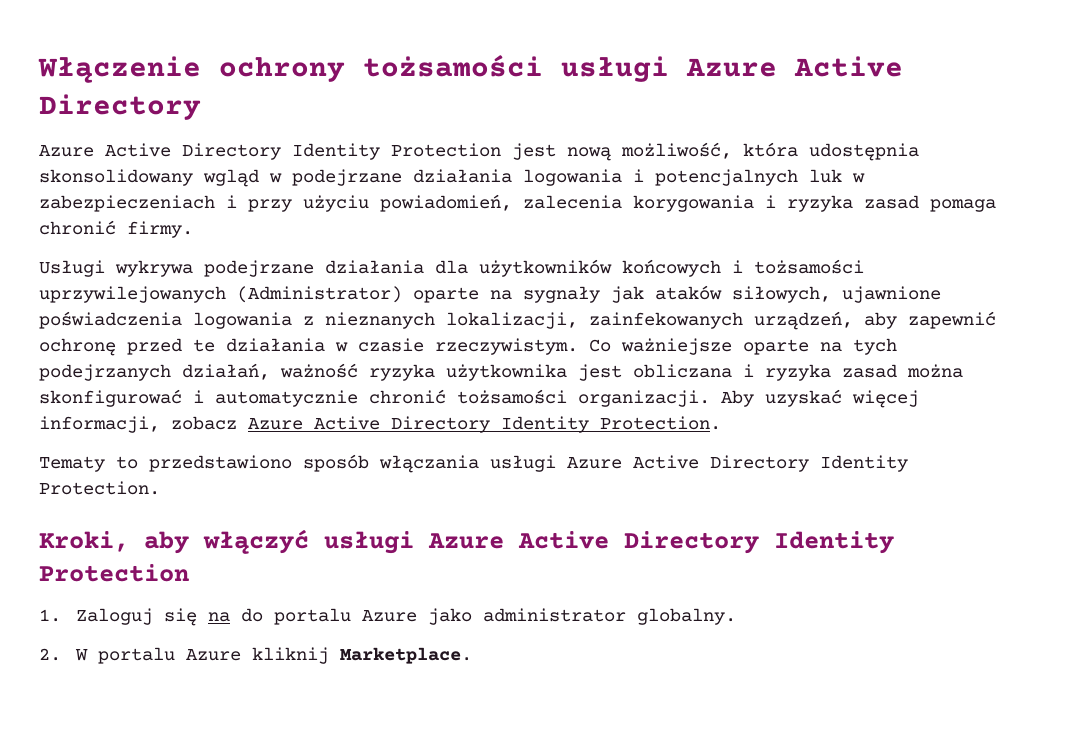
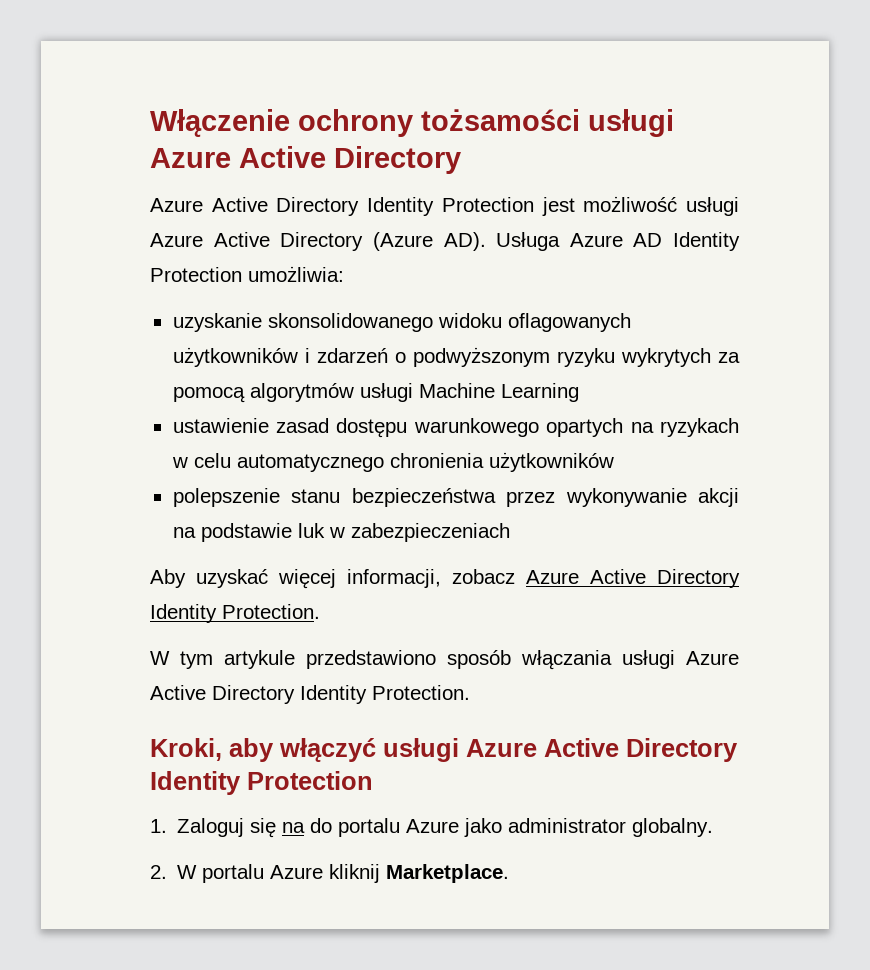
- Azure Active Directory Identity Protection jest nową możliwość, która udostępnia skonsolidowany wgląd w podejrzane działania logowania i potencjalnych luk w zabezpieczeniach i przy użyciu powiadomień, zalecenia korygowania i ryzyka zasad pomaga chronić firmy.
- Usługi wykrywa podejrzane działania dla użytkowników końcowych i tożsamości uprzywilejowanych (Administrator) oparte na sygnały jak ataków siłowych, ujawnione poświadczenia logowania z nieznanych lokalizacji, zainfekowanych urządzeń, aby zapewnić ochronę przed te działania w czasie rzeczywistym. Co ważniejsze oparte na tych podejrzanych działań, ważność ryzyka użytkownika jest obliczana i ryzyka zasad można skonfigurować i automatycznie chronić tożsamości organizacji. Aby uzyskać więcej informacji, zobacz Azure Active Directory Identity Protection.
+ Azure Active Directory Identity Protection jest możliwość usługi Azure Active Directory (Azure AD). Usługa Azure AD Identity Protection umożliwia:
+ uzyskanie skonsolidowanego widoku oflagowanych użytkowników i zdarzeń o podwyższonym ryzyku wykrytych za pomocą algorytmów usługi Machine Learning
+ ustawienie zasad dostępu warunkowego opartych na ryzykach w celu automatycznego chronienia użytkowników
+ polepszenie stanu bezpieczeństwa przez wykonywanie akcji na podstawie luk w zabezpieczeniach
+ Aby uzyskać więcej informacji, zobacz Azure Active Directory Identity Protection.
- Tematy to przedstawiono sposób włączania usługi Azure Active Directory Identity Protection.
+ W tym artykule przedstawiono sposób włączania usługi Azure Active Directory Identity Protection.

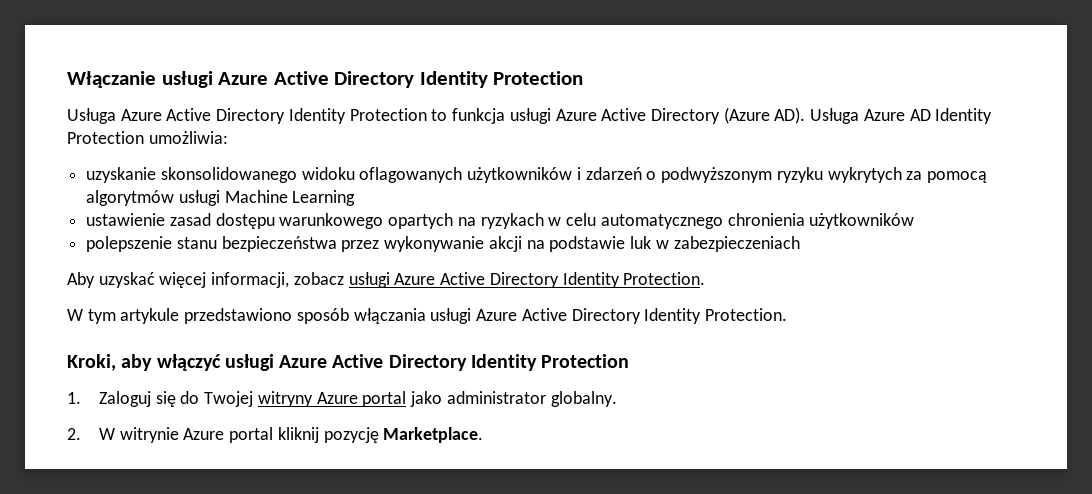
- Włączenie ochrony tożsamości usługi Azure Active Directory
- Azure Active Directory Identity Protection jest możliwość usługi Azure Active Directory (Azure AD). Usługa Azure AD Identity Protection umożliwia:
+ Włączanie usługi Azure Active Directory Identity Protection
+ Usługa Azure Active Directory Identity Protection to funkcja usługi Azure Active Directory (Azure AD). Usługa Azure AD Identity Protection umożliwia:
- Aby uzyskać więcej informacji, zobacz Azure Active Directory Identity Protection.
+ Aby uzyskać więcej informacji, zobacz usługi Azure Active Directory Identity Protection.
- 1. Zaloguj się na do portalu Azure jako administrator globalny.
+ 1. Zaloguj się do Twojej witryny Azure portal jako administrator globalny.
- 2. W portalu Azure kliknij Marketplace.
+ 2. W witrynie Azure portal kliknij pozycję Marketplace.

